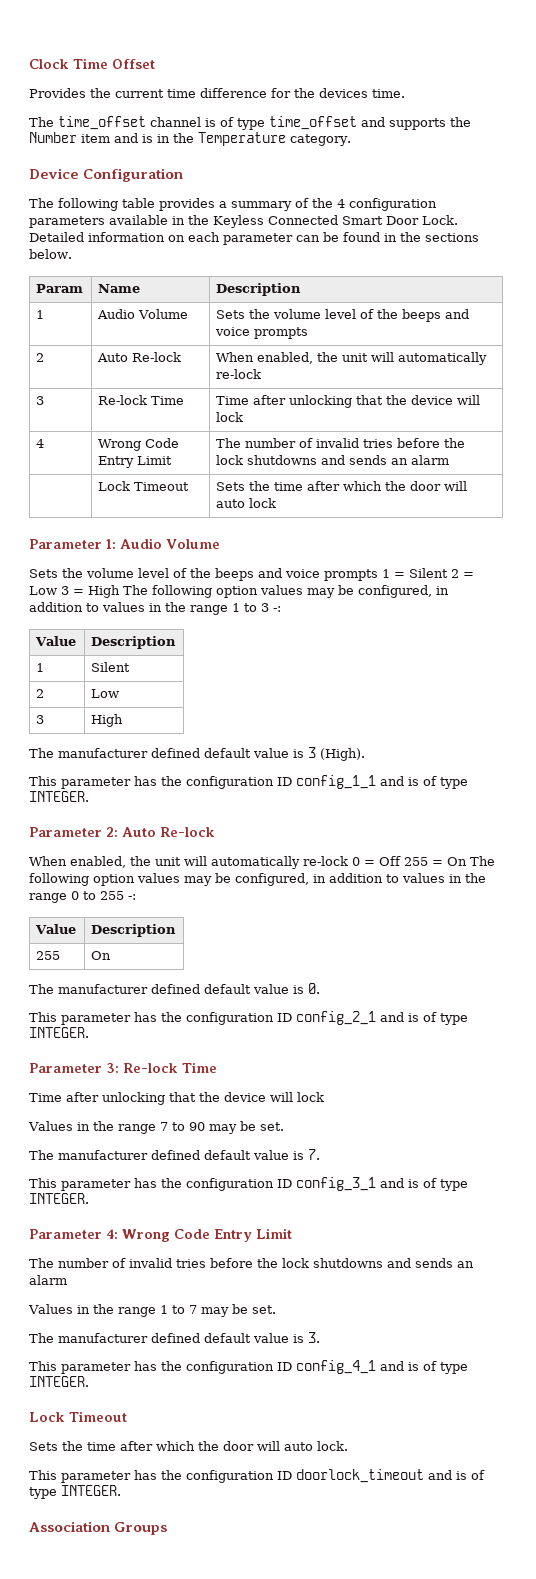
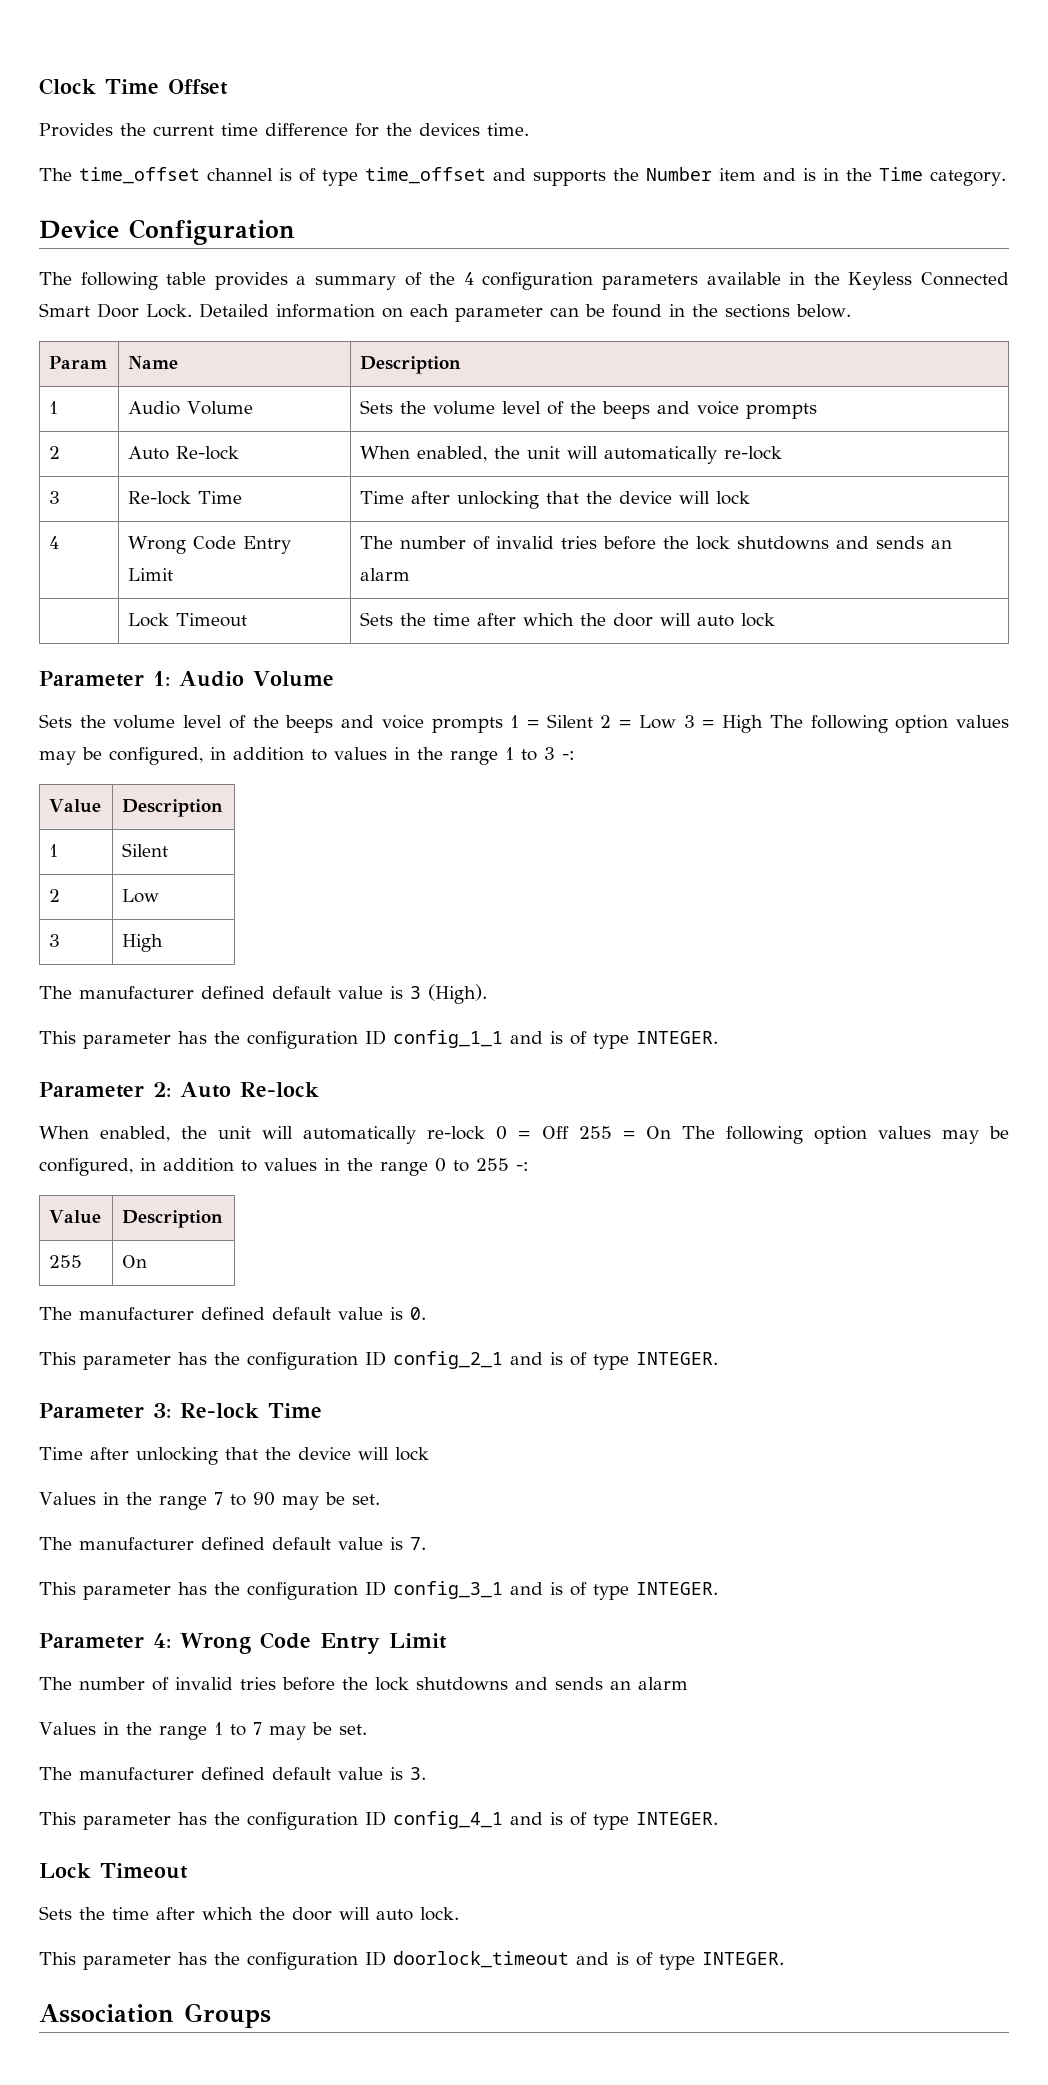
- The time_offset channel is of type time_offset and supports the Number item and is in the Temperature category.
+ The time_offset channel is of type time_offset and supports the Number item and is in the Time category.

